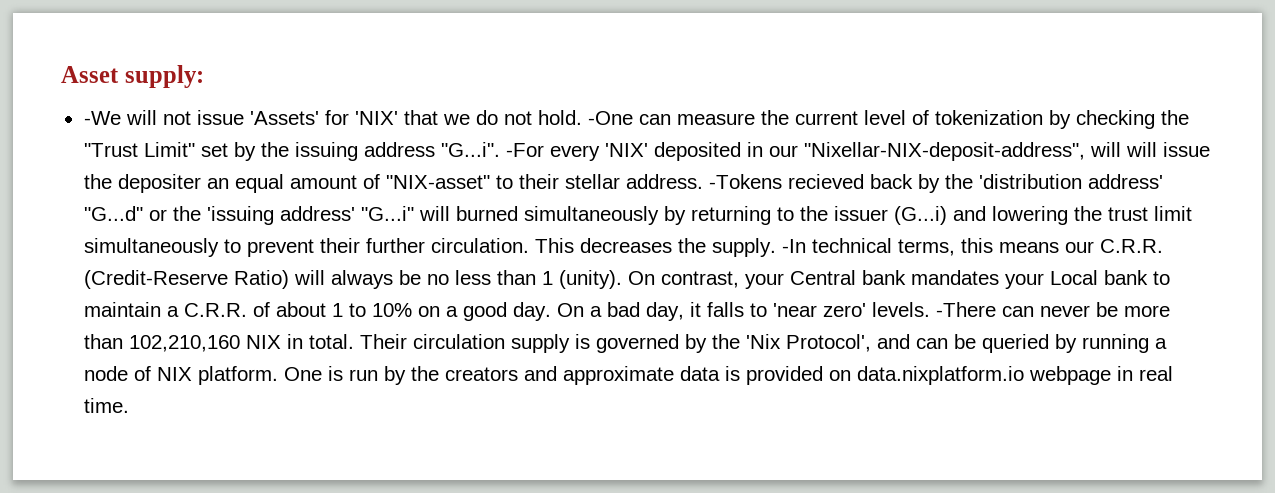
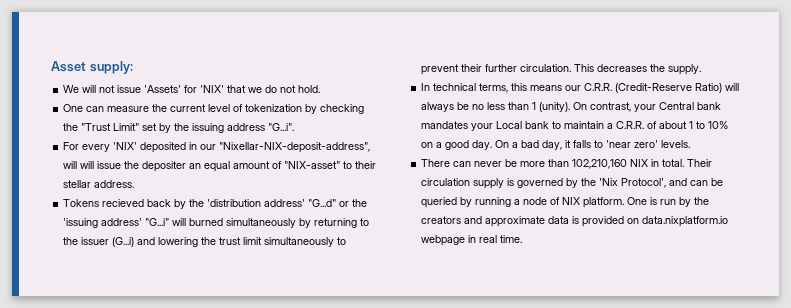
- -We will not issue 'Assets' for 'NIX' that we do not hold. -One can measure the current level of tokenization by checking the "Trust Limit" set by the issuing address "G...i". -For every 'NIX' deposited in our "Nixellar-NIX-deposit-address", will will issue the depositer an equal amount of "NIX-asset" to their stellar address. -Tokens recieved back by the 'distribution address' "G...d" or the 'issuing address' "G...i" will burned simultaneously by returning to the issuer (G...i) and lowering the trust limit simultaneously to prevent their further circulation.
+ We will not issue 'Assets' for 'NIX' that we do not hold.
+ One can measure the current level of tokenization by checking the "Trust Limit" set by the issuing address "G...i".
+ For every 'NIX' deposited in our "Nixellar-NIX-deposit-address", will will issue the depositer an equal amount of "NIX-asset" to their stellar address.
+ Tokens recieved back by the 'distribution address' "G...d" or the 'issuing address' "G...i" will burned simultaneously by returning to the issuer (G...i) and lowering the trust limit simultaneously to prevent their further circulation.
- This decreases the supply. -In technical terms, this means our C.R.R. (Credit-Reserve Ratio) will always be no less than 1 (unity).
+ This decreases the supply.
+ In technical terms, this means our C.R.R. (Credit-Reserve Ratio) will always be no less than 1 (unity).
- On a bad day, it falls to 'near zero' levels. -There can never be more than 102,210,160 NIX in total.
+ On a bad day, it falls to 'near zero' levels.
+ There can never be more than 102,210,160 NIX in total.

